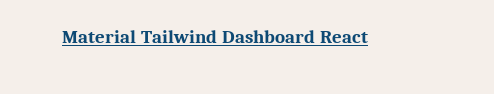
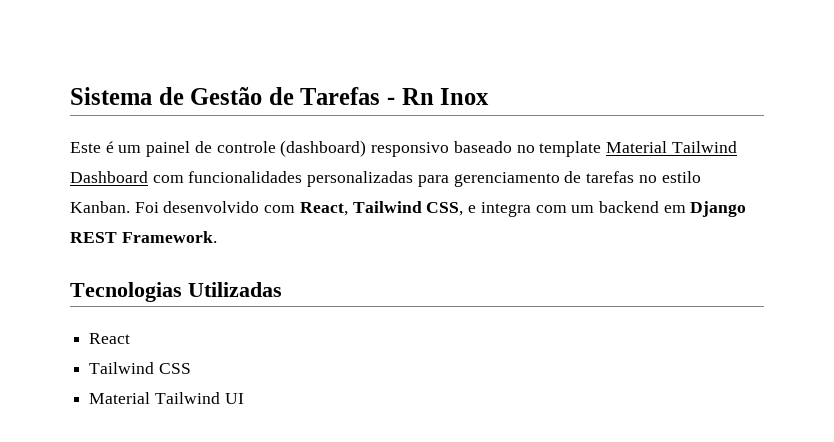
- Material Tailwind Dashboard React
+ Sistema de Gestão de Tarefas - Rn Inox
+ Este é um painel de controle (dashboard) responsivo baseado no template Material Tailwind Dashboard com funcionalidades personalizadas para gerenciamento de tarefas no estilo Kanban. Foi desenvolvido com React, Tailwind CSS, e integra com um backend em Django REST Framework.
+ Tecnologias Utilizadas
+ React
+ Tailwind CSS
+ Material Tailwind UI

